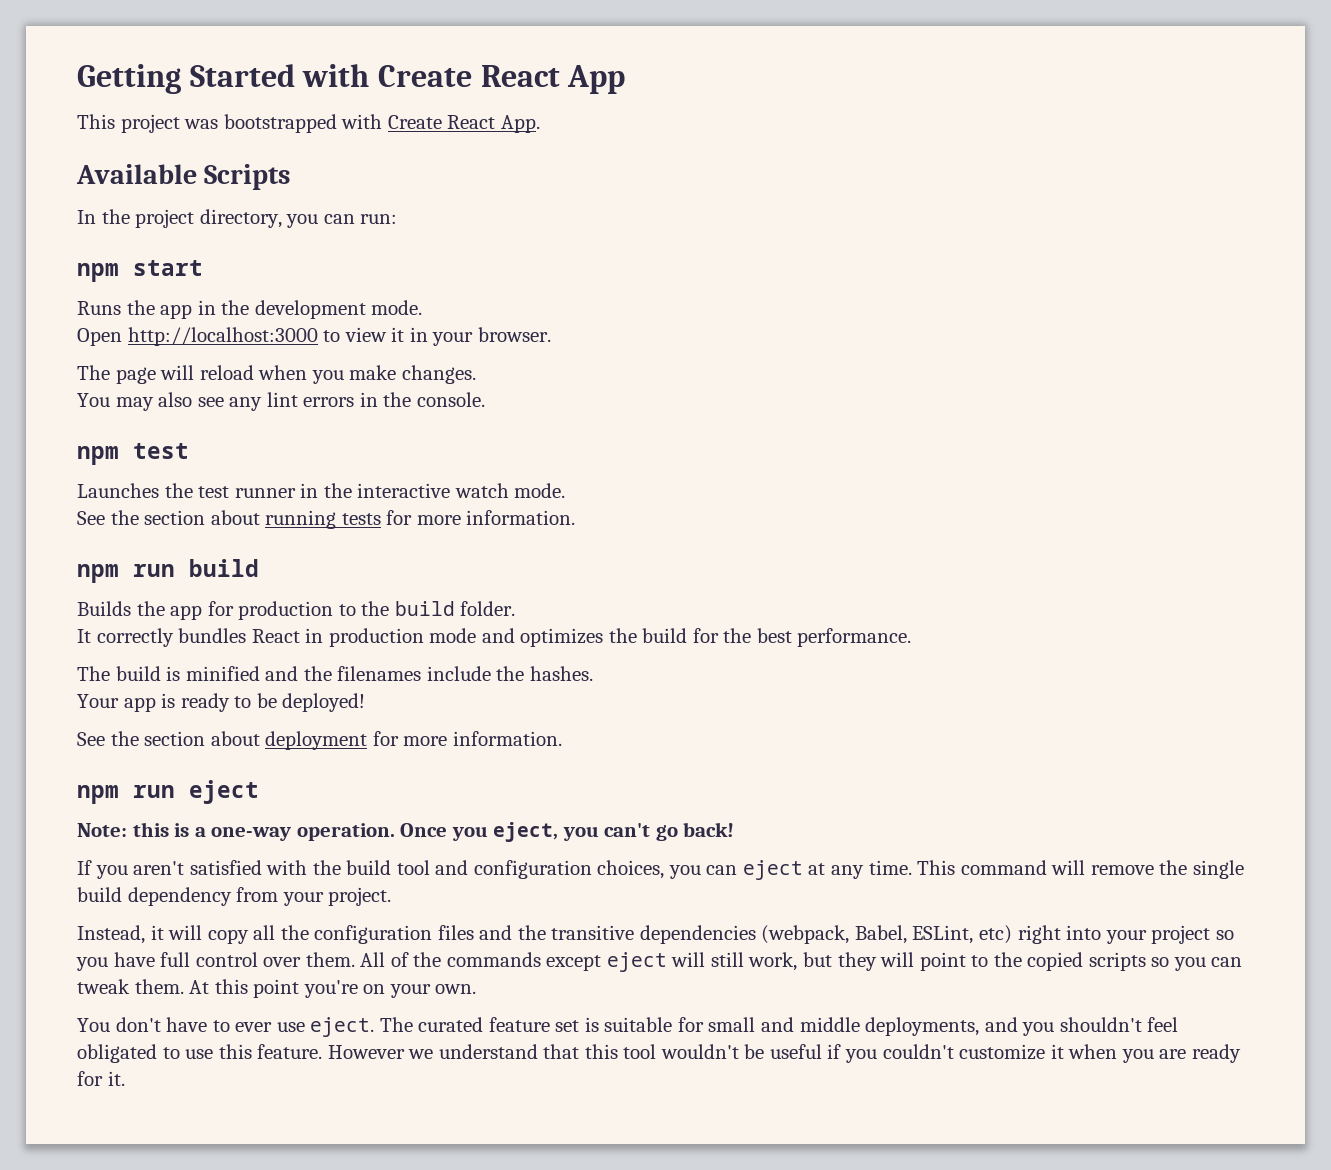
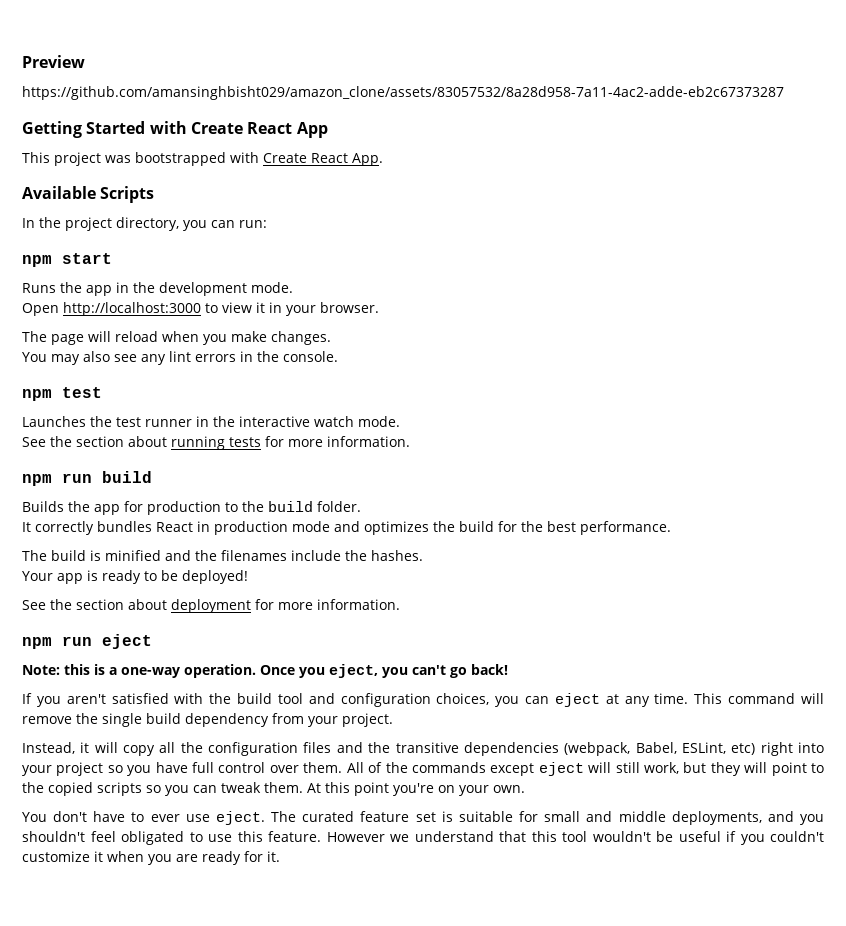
+ Preview
+ https://github.com/amansinghbisht029/amazon_clone/assets/83057532/8a28d958-7a11-4ac2-adde-eb2c67373287

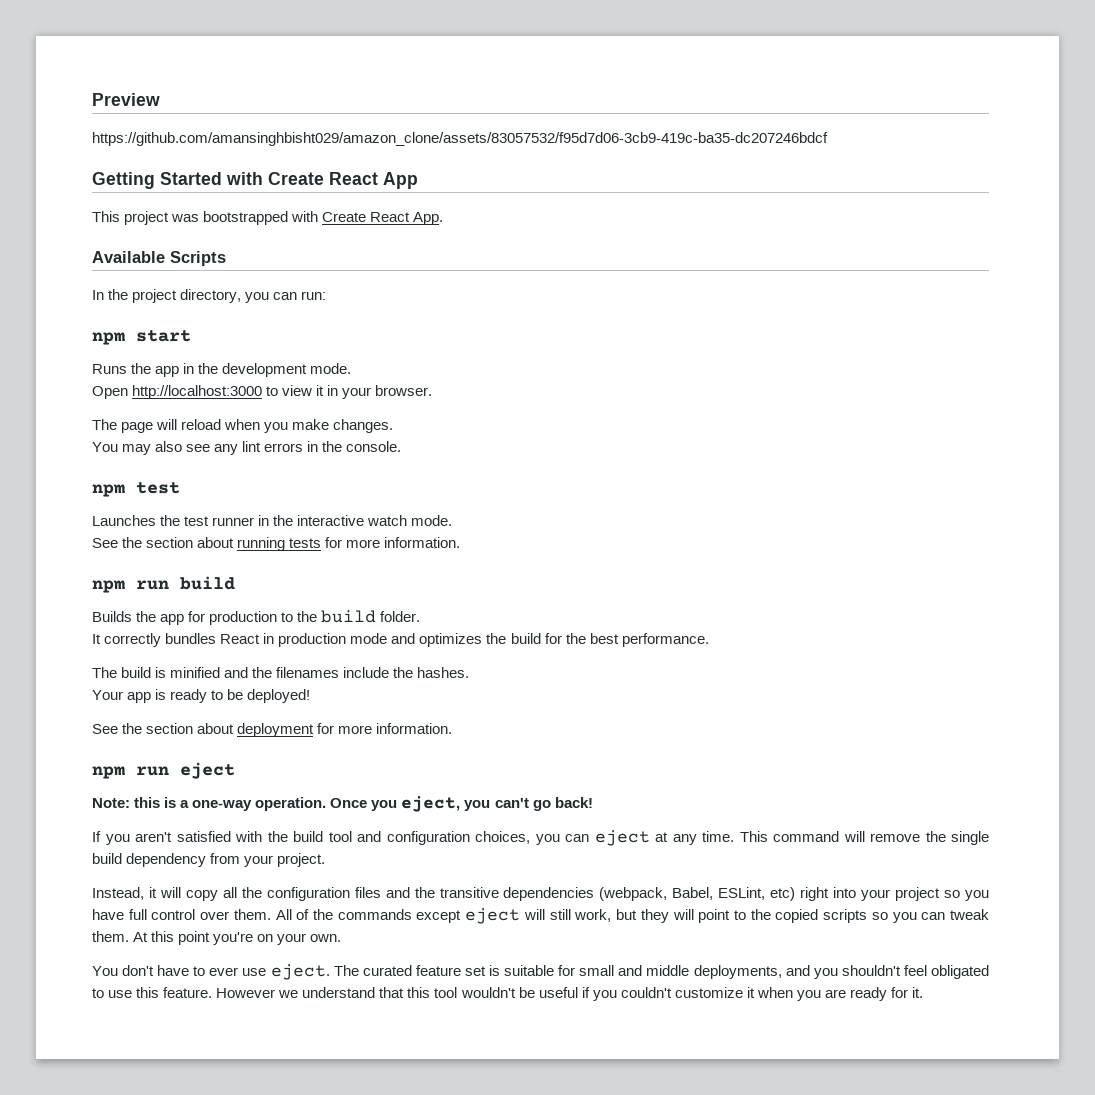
- https://github.com/amansinghbisht029/amazon_clone/assets/83057532/8a28d958-7a11-4ac2-adde-eb2c67373287
+ https://github.com/amansinghbisht029/amazon_clone/assets/83057532/f95d7d06-3cb9-419c-ba35-dc207246bdcf

